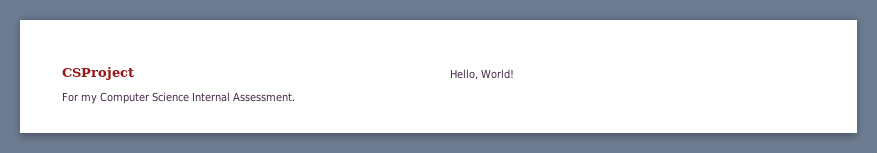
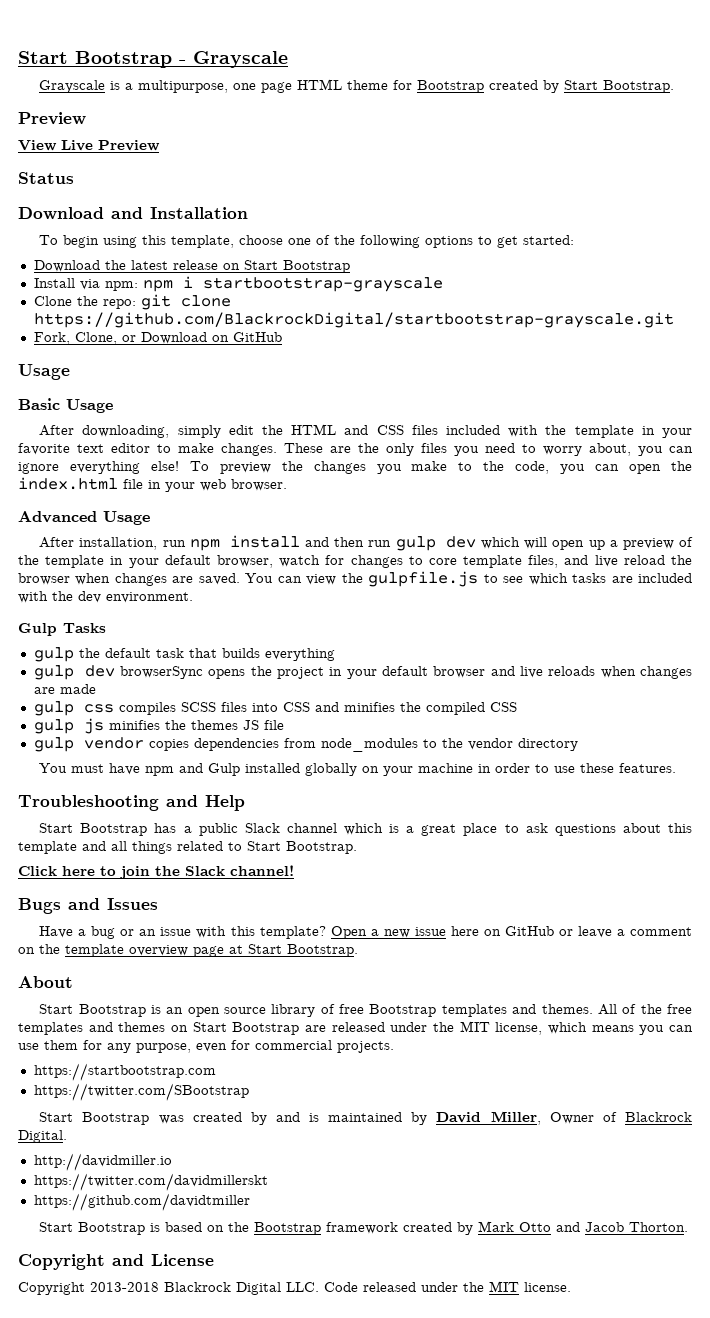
- CSProject
- For my Computer Science Internal Assessment.
- Hello, World!
+ Start Bootstrap - Grayscale
+ Grayscale is a multipurpose, one page HTML theme for Bootstrap created by Start Bootstrap.
+ Preview
+ View Live Preview
+ Status
+ Download and Installation
+ To begin using this template, choose one of the following options to get started:
+ Download the latest release on Start Bootstrap
+ Install via npm: npm i startbootstrap-grayscale
+ Clone the repo: git clone https://github.com/BlackrockDigital/startbootstrap-grayscale.git
+ Fork, Clone, or Download on GitHub
+ Usage
+ Basic Usage
+ After downloading, simply edit the HTML and CSS files included with the template in your favorite text editor to make changes. These are the only files you need to worry about, you can ignore everything else! To preview the changes you make to the code, you can open the index.html file in your web browser.
+ Advanced Usage
+ After installation, run npm install and then run gulp dev which will open up a preview of the template in your default browser, watch for changes to core template files, and live reload the browser when changes are saved. You can view the gulpfile.js to see which tasks are included with the dev environment.
+ Gulp Tasks
+ gulp the default task that builds everything
+ gulp dev browserSync opens the project in your default browser and live reloads when changes are made
+ gulp css compiles SCSS files into CSS and minifies the compiled CSS
+ gulp js minifies the themes JS file
+ gulp vendor copies dependencies from node_modules to the vendor directory
+ You must have npm and Gulp installed globally on your machine in order to use these features.
+ Troubleshooting and Help
+ Start Bootstrap has a public Slack channel which is a great place to ask questions about this template and all things related to Start Bootstrap.
+ Click here to join the Slack channel!
+ Bugs and Issues
+ Have a bug or an issue with this template? Open a new issue here on GitHub or leave a comment on the template overview page at Start Bootstrap.
+ About
+ Start Bootstrap is an open source library of free Bootstrap templates and themes. All of the free templates and themes on Start Bootstrap are released under the MIT license, which means you can use them for any purpose, even for commercial projects.
+ https://startbootstrap.com
+ https://twitter.com/SBootstrap
+ Start Bootstrap was created by and is maintained by David Miller, Owner of Blackrock Digital.
+ http://davidmiller.io
+ https://twitter.com/davidmillerskt
+ https://github.com/davidtmiller
+ Start Bootstrap is based on the Bootstrap framework created by Mark Otto and Jacob Thorton.
+ Copyright and License
+ Copyright 2013-2018 Blackrock Digital LLC. Code released under the MIT license.

